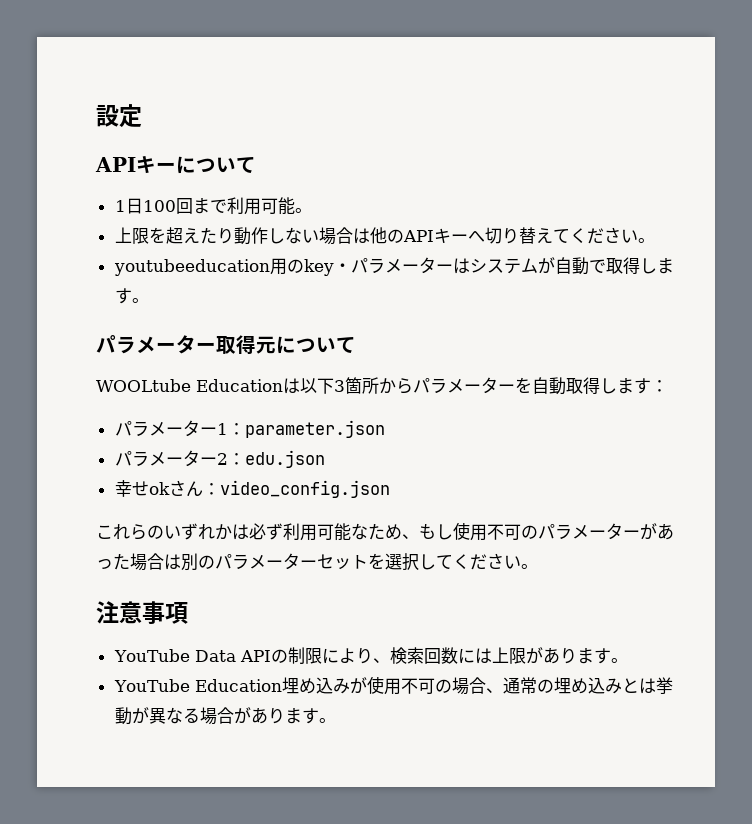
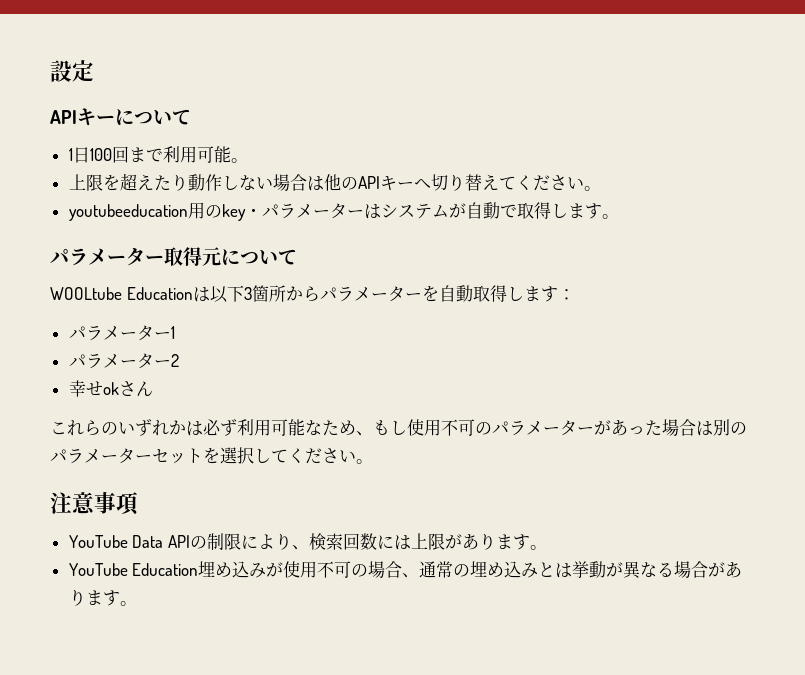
- パラメーター1：parameter.json
+ パラメーター1
- パラメーター2：edu.json
+ パラメーター2
- 幸せokさん：video_config.json
+ 幸せokさん

